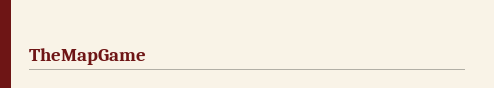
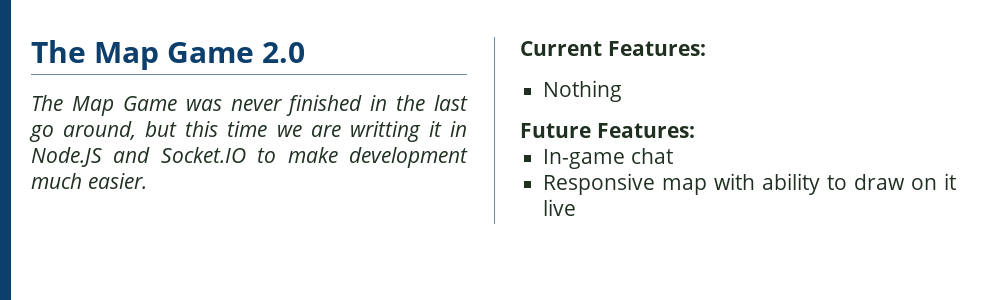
- TheMapGame
+ The Map Game 2.0
+ The Map Game was never finished in the last go around, but this time we are writting it in Node.JS and Socket.IO to make development much easier.
+ Current Features:
+ Nothing
+ Future Features:
+ In-game chat
+ Responsive map with ability to draw on it live

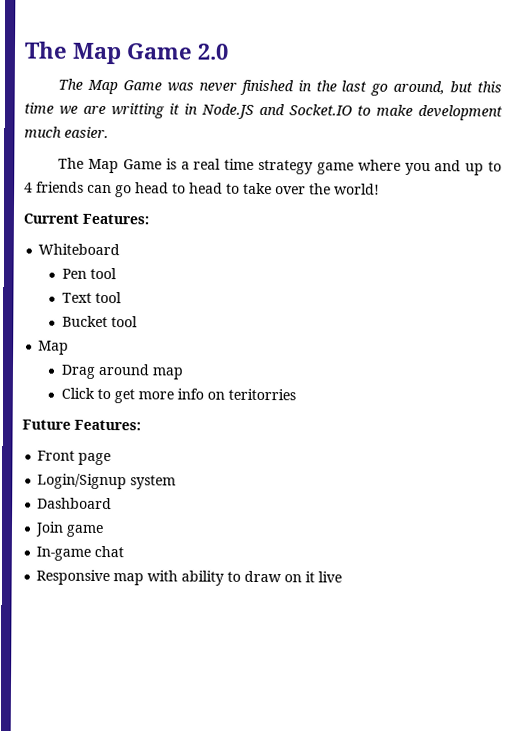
+ The Map Game is a real time strategy game where you and up to 4 friends can go head to head to take over the world!
  Current Features:
- Nothing
+ Whiteboard
+ Pen tool
+ Text tool
+ Bucket tool
+ Map
+ Drag around map
+ Click to get more info on teritorries
  Future Features:
+ Front page
+ Login/Signup system
+ Dashboard
+ Join game

